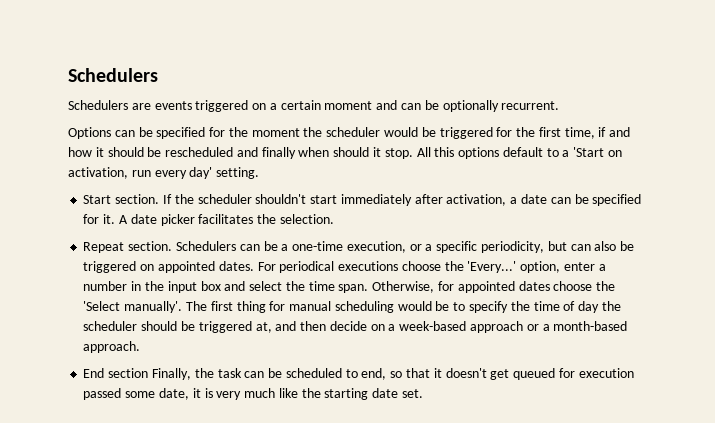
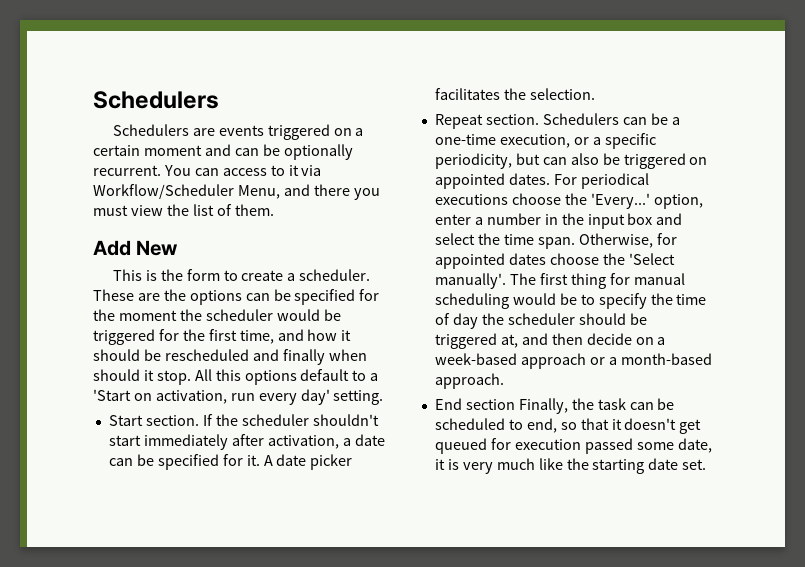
- Schedulers are events triggered on a certain moment and can be optionally recurrent.
- Options can be specified for the moment the scheduler would be triggered for the first time, if and how it should be rescheduled and finally when should it stop.
+ Schedulers are events triggered on a certain moment and can be optionally recurrent. You can access to it via Workflow/Scheduler Menu, and there you must view the list of them.
+ Add New
+ This is the form to create a scheduler. These are the options can be specified for the moment the scheduler would be triggered for the first time, and how it should be rescheduled and finally when should it stop.

